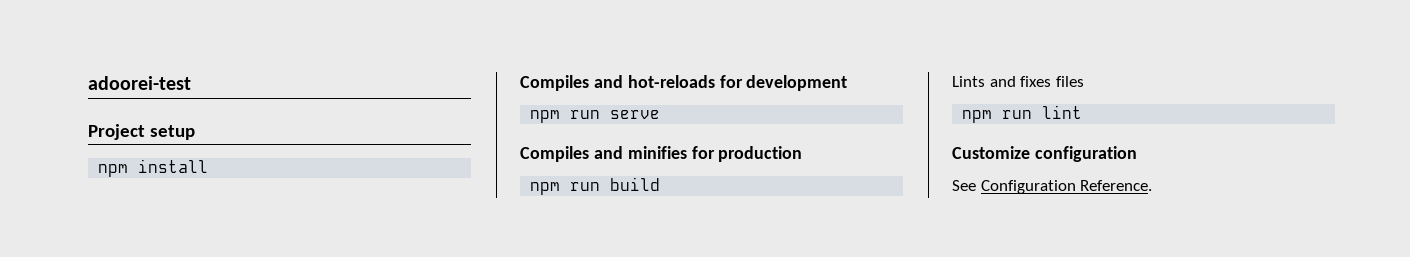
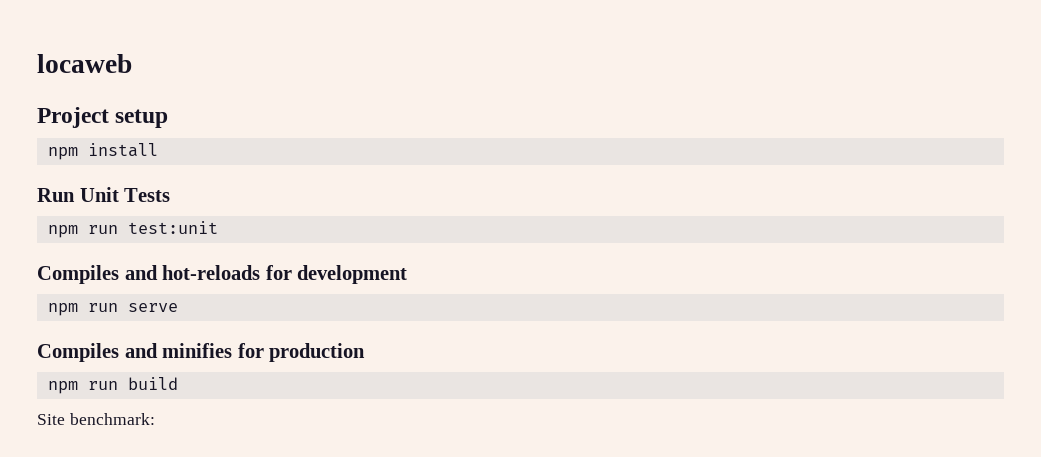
- adoorei-test
+ locaweb
+ Run Unit Tests
+ npm run test:unit
- Lints and fixes files
- npm run lint
- Customize configuration
- See Configuration Reference.
+ Site benchmark:

